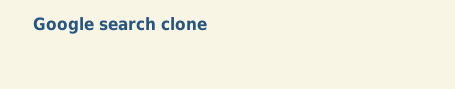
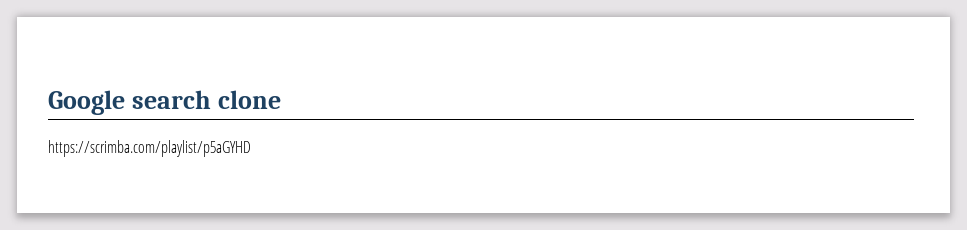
+ https://scrimba.com/playlist/p5aGYHD

